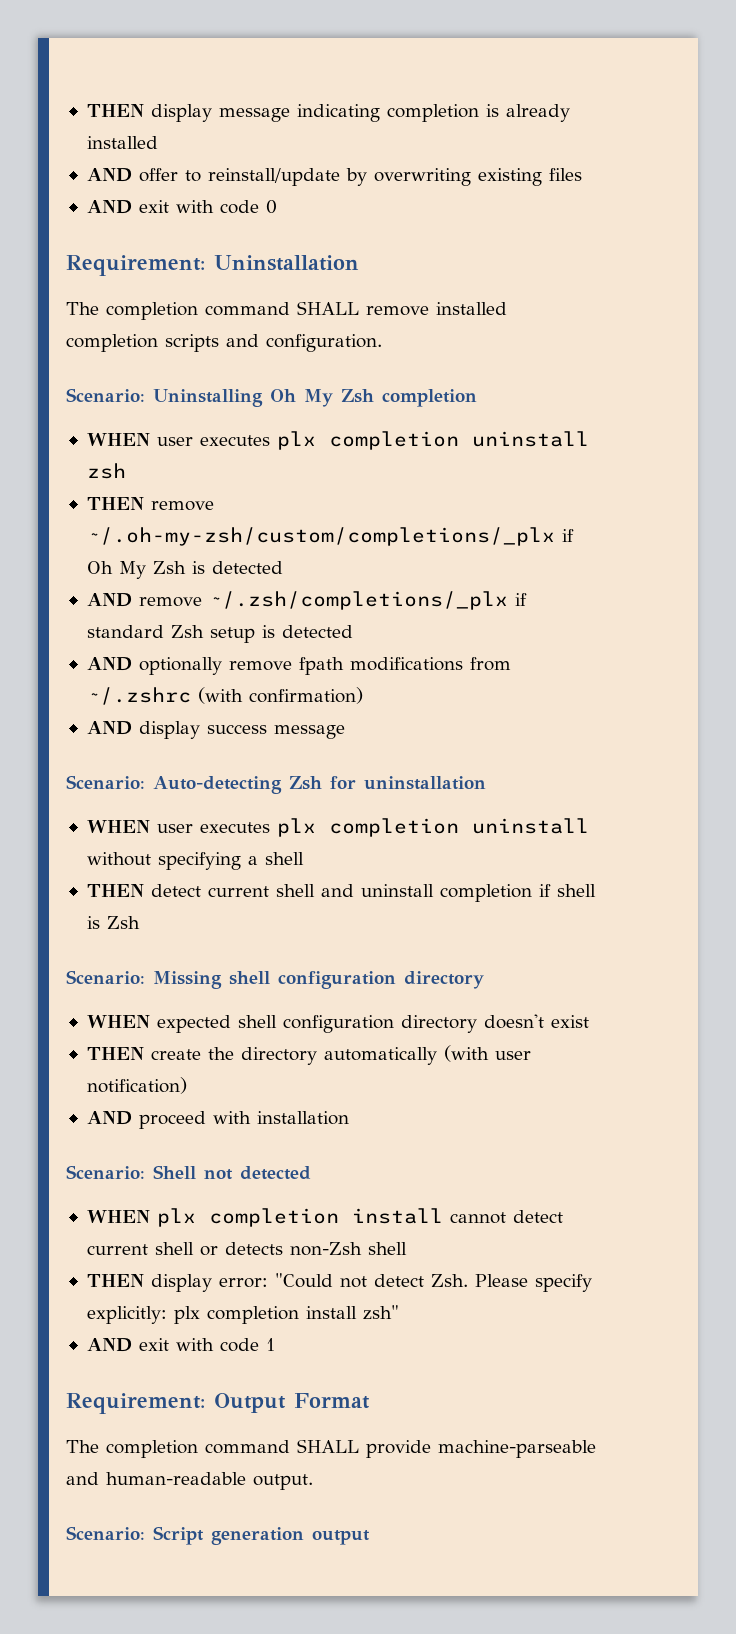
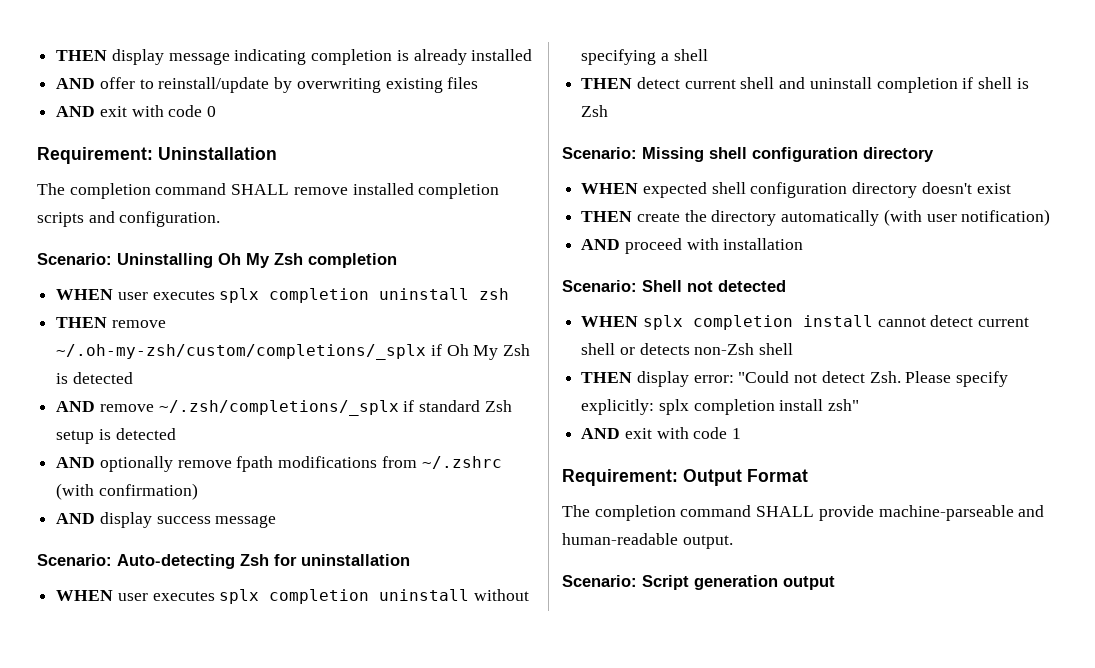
- WHEN user executes plx completion uninstall zsh
+ WHEN user executes splx completion uninstall zsh
- THEN remove ~/.oh-my-zsh/custom/completions/_plx if Oh My Zsh is detected
+ THEN remove ~/.oh-my-zsh/custom/completions/_splx if Oh My Zsh is detected
- AND remove ~/.zsh/completions/_plx if standard Zsh setup is detected
+ AND remove ~/.zsh/completions/_splx if standard Zsh setup is detected
- WHEN user executes plx completion uninstall without specifying a shell
+ WHEN user executes splx completion uninstall without specifying a shell
- WHEN plx completion install cannot detect current shell or detects non-Zsh shell
+ WHEN splx completion install cannot detect current shell or detects non-Zsh shell
- THEN display error: "Could not detect Zsh. Please specify explicitly: plx completion install zsh"
+ THEN display error: "Could not detect Zsh. Please specify explicitly: splx completion install zsh"

